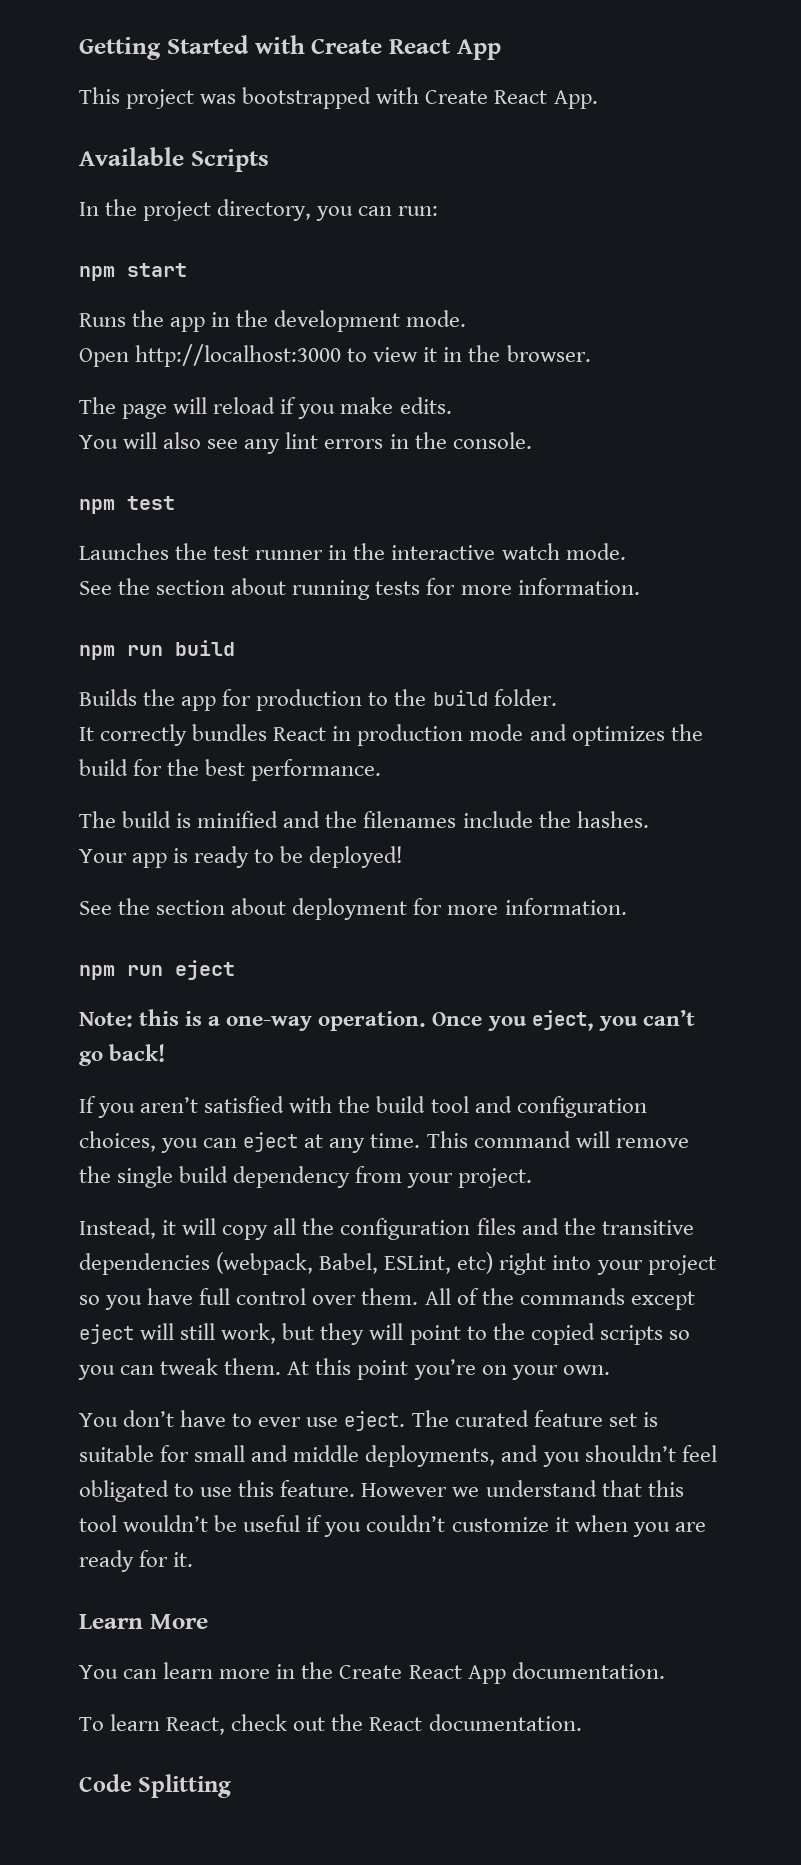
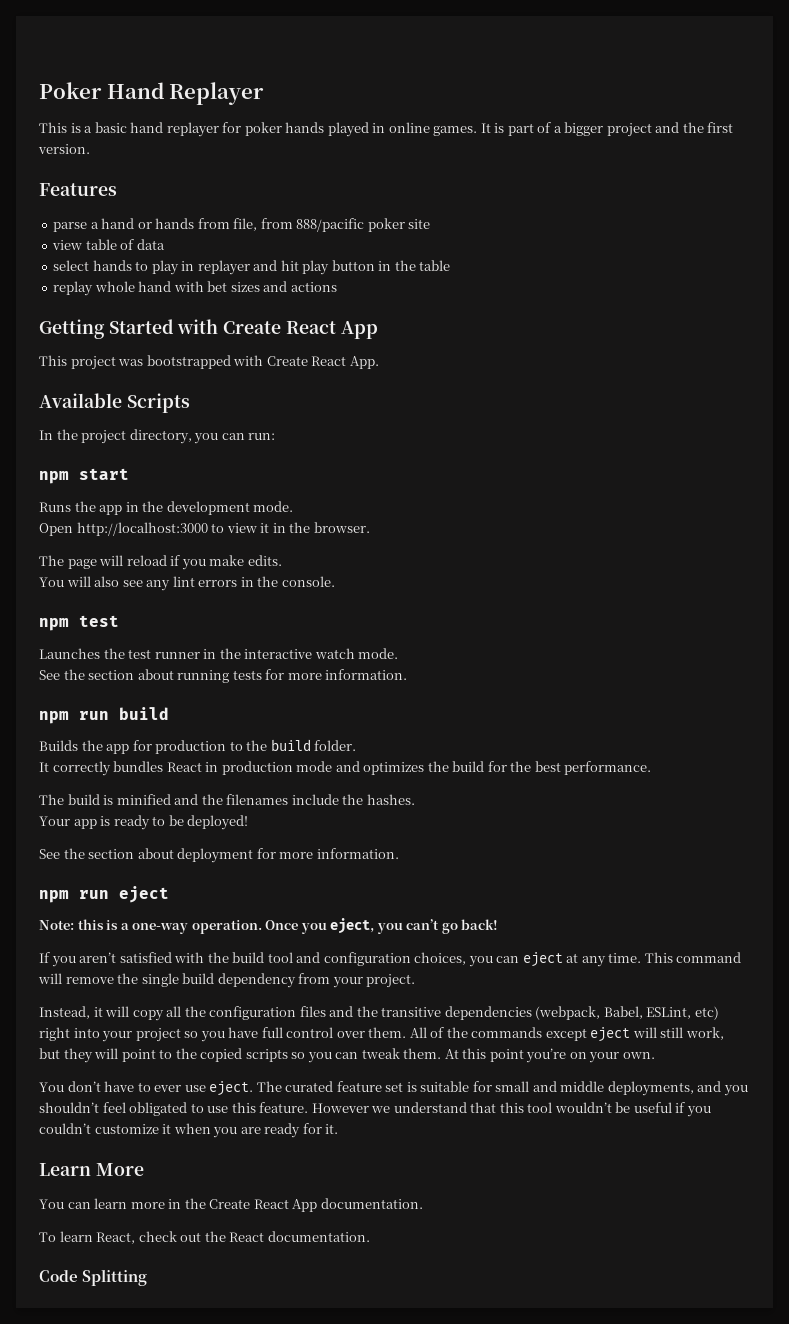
+ Poker Hand Replayer
+ This is a basic hand replayer for poker hands played in online games. It is part of a bigger project and the first version.
+ Features
+ parse a hand or hands from file, from 888/pacific poker site
+ view table of data
+ select hands to play in replayer and hit play button in the table
+ replay whole hand with bet sizes and actions

